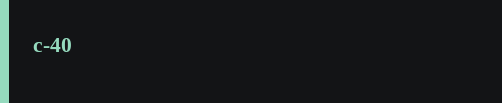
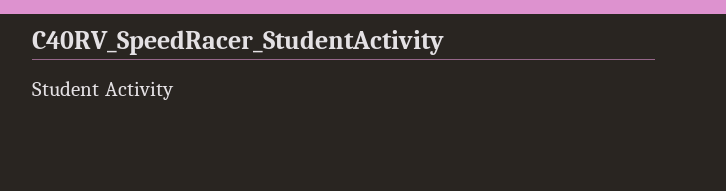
- c-40
+ C40RV_SpeedRacer_StudentActivity
+ Student Activity

